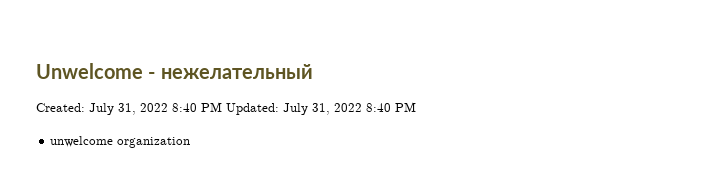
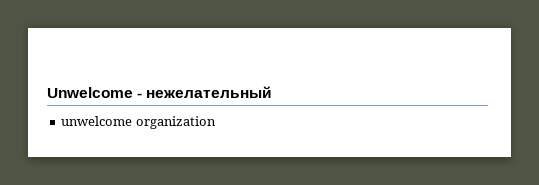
- Created: July 31, 2022 8:40 PM Updated: July 31, 2022 8:40 PM

